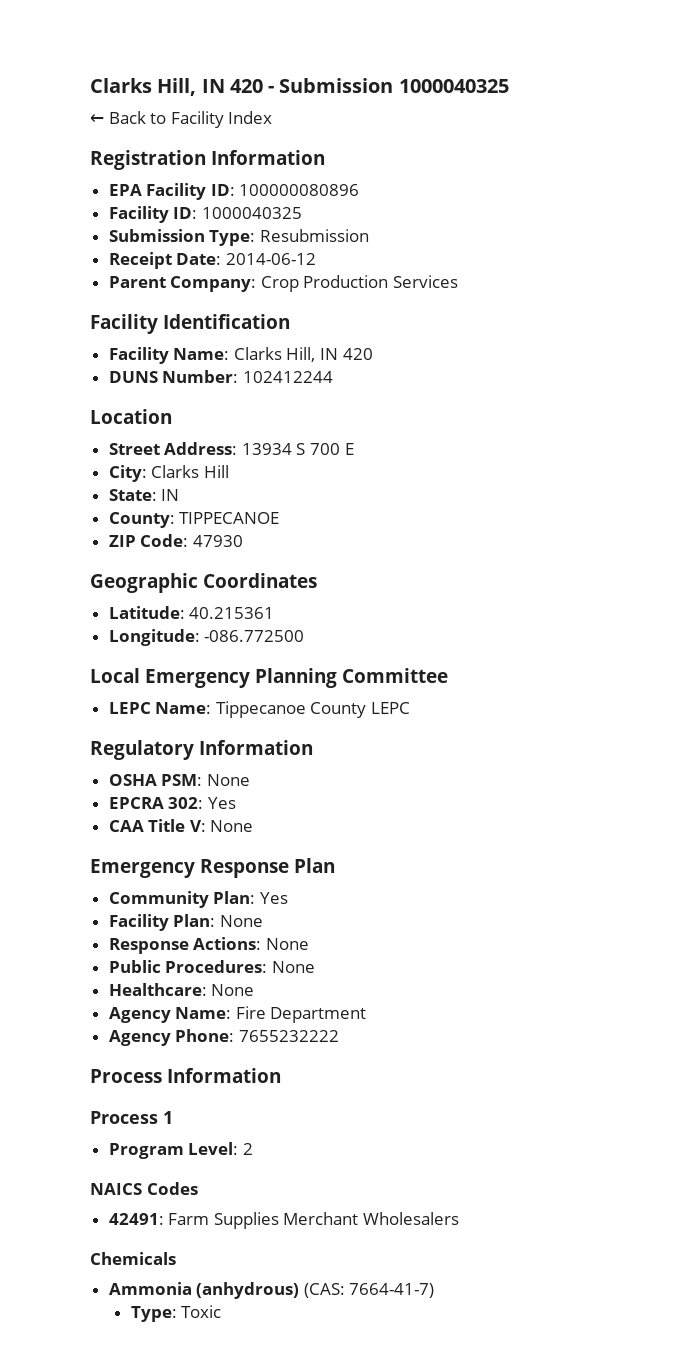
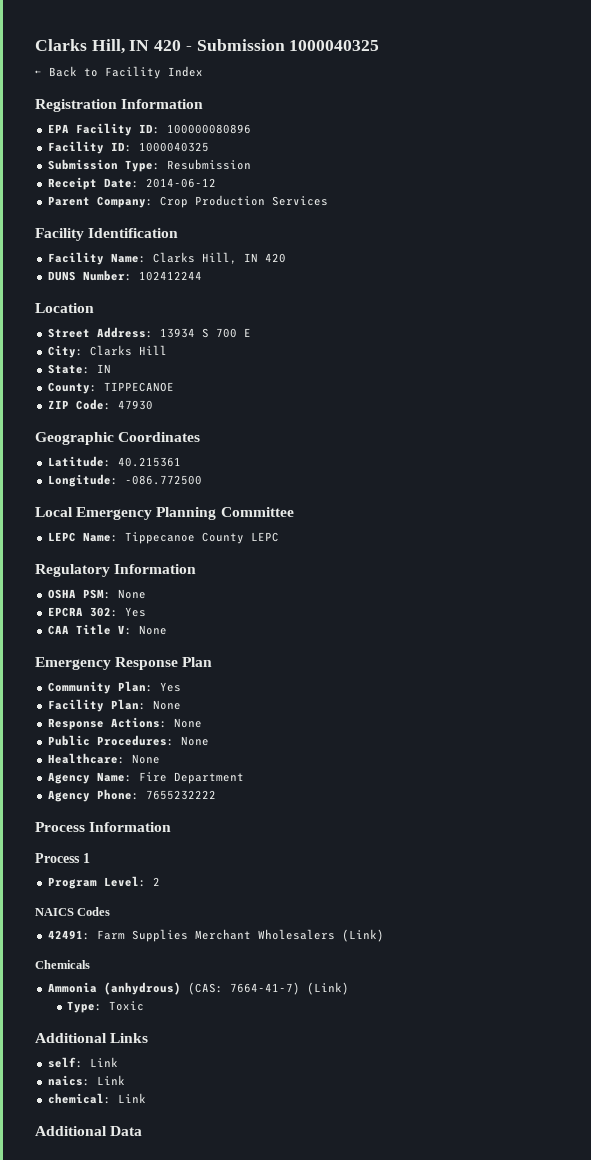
- 42491: Farm Supplies Merchant Wholesalers
+ 42491: Farm Supplies Merchant Wholesalers (Link)
- Ammonia (anhydrous) (CAS: 7664-41-7)
+ Ammonia (anhydrous) (CAS: 7664-41-7) (Link)
+ Additional Links
+ self: Link
+ naics: Link
+ chemical: Link
+ Additional Data

